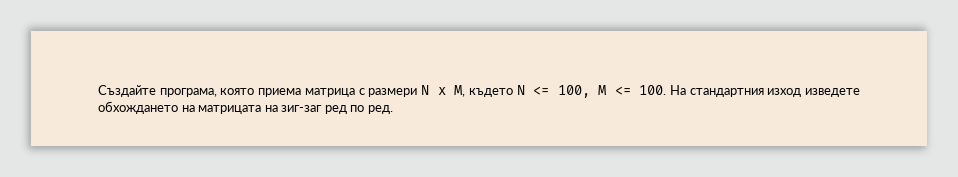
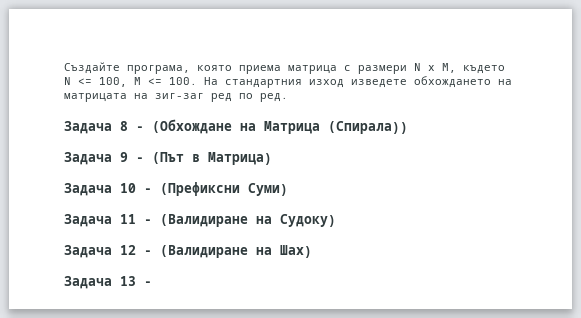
+ Задача 8 - (Обхождане на Матрица (Спирала))
+ Задача 9 - (Път в Матрица)
+ Задача 10 - (Префиксни Суми)
+ Задача 11 - (Валидиране на Судоку)
+ Задача 12 - (Валидиране на Шах)
+ Задача 13 -

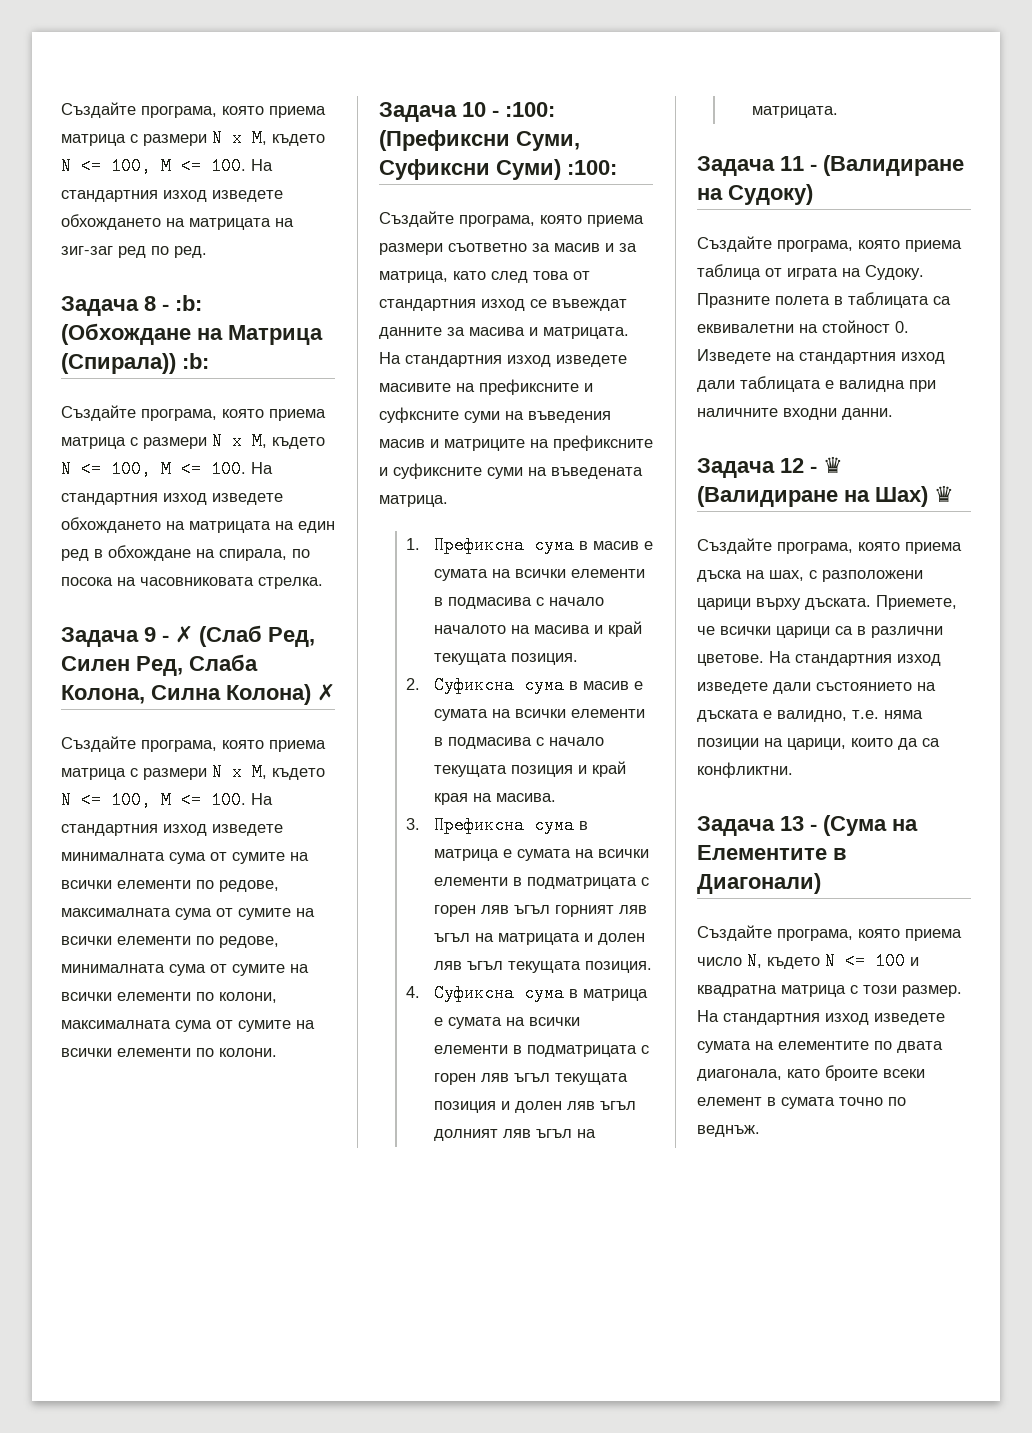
- Задача 8 - (Обхождане на Матрица (Спирала))
- Задача 9 - (Път в Матрица)
- Задача 10 - (Префиксни Суми)
+ Задача 8 - :b: (Обхождане на Матрица (Спирала)) :b:
+ Създайте програма, която приема матрица с размери N x M, където N <= 100, M <= 100. На стандартния изход изведете обхождането на матрицата на един ред в обхождане на спирала, по посока на часовниковата стрелка.
+ Задача 9 - ✗ (Слаб Ред, Силен Ред, Слаба Колона, Силна Колона) ✗
+ Създайте програма, която приема матрица с размери N x M, където N <= 100, M <= 100. На стандартния изход изведете минималната сума от сумите на всички елементи по редове, максималната сума от сумите на всички елементи по редове, минималната сума от сумите на всички елементи по колони, максималната сума от сумите на всички елементи по колони.
+ Задача 10 - :100: (Префиксни Суми, Суфиксни Суми) :100:
+ Създайте програма, която приема размери съответно за масив и за матрица, като след това от стандартния изход се въвеждат данните за масива и матрицата. На стандартния изход изведете масивите на префиксните и суфксните суми на въведения масив и матриците на префиксните и суфиксните суми на въведената матрица.
+ 1. Префиксна сума в масив е сумата на всички елементи в подмасива с начало началото на масива и край текущата позиция.
+ 2. Суфиксна сума в масив е сумата на всички елементи в подмасива с начало текущата позиция и край края на масива.
+ 3. Префиксна сума в матрица е сумата на всички елементи в подматрицата с горен ляв ъгъл горният ляв ъгъл на матрицата и долен ляв ъгъл текущата позиция.
+ 4. Суфиксна сума в матрица е сумата на всички елементи в подматрицата с горен ляв ъгъл текущата позиция и долен ляв ъгъл долният ляв ъгъл на матрицата.
+ Създайте програма, която приема таблица от играта на Судоку. Празните полета в таблицата са еквивалетни на стойност 0. Изведете на стандартния изход дали таблицата е валидна при наличните входни данни.
- Задача 12 - (Валидиране на Шах)
- Задача 13 -
+ Задача 12 - ♛ (Валидиране на Шах) ♛
+ Създайте програма, която приема дъска на шах, с разположени царици върху дъската. Приемете, че всички царици са в различни цветове. На стандартния изход изведете дали състоянието на дъската е валидно, т.е. няма позиции на царици, които да са конфликтни.
+ Задача 13 - (Сума на Елементите в Диагонали)
+ Създайте програма, която приема число N, където N <= 100 и квадратна матрица с този размер. На стандартния изход изведете сумата на елементите по двата диагонала, като броите всеки елемент в сумата точно по веднъж.

